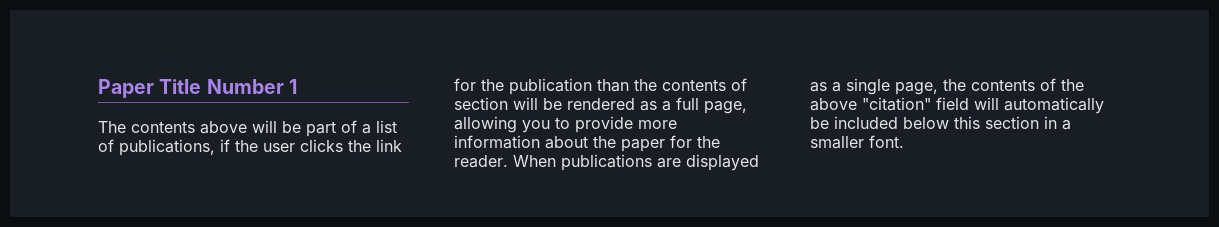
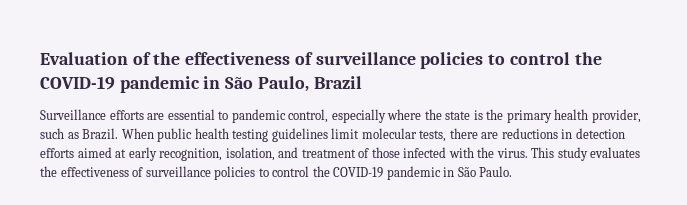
- Paper Title Number 1
- The contents above will be part of a list of publications, if the user clicks the link for the publication than the contents of section will be rendered as a full page, allowing you to provide more information about the paper for the reader. When publications are displayed as a single page, the contents of the above "citation" field will automatically be included below this section in a smaller font.
+ Evaluation of the effectiveness of surveillance policies to control the COVID-19 pandemic in São Paulo, Brazil
+ Surveillance efforts are essential to pandemic control, especially where the state is the primary health provider, such as Brazil. When public health testing guidelines limit molecular tests, there are reductions in detection efforts aimed at early recognition, isolation, and treatment of those infected with the virus. This study evaluates the effectiveness of surveillance policies to control the COVID-19 pandemic in São Paulo.

